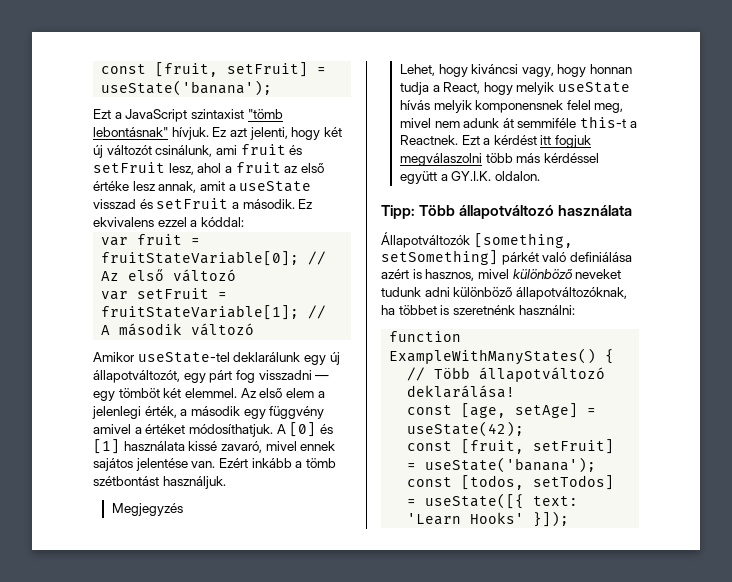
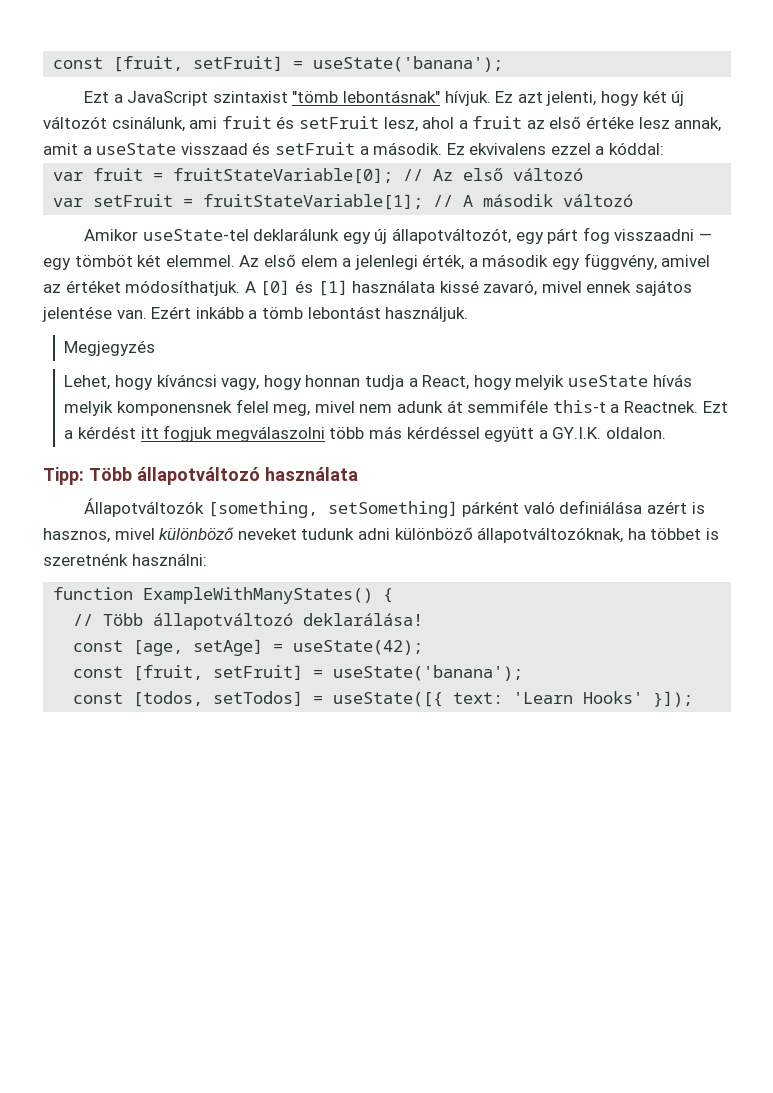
- Ez azt jelenti, hogy két új változót csinálunk, ami fruit és setFruit lesz, ahol a fruit az első értéke lesz annak, amit a useState visszad és setFruit a második.
+ Ez azt jelenti, hogy két új változót csinálunk, ami fruit és setFruit lesz, ahol a fruit az első értéke lesz annak, amit a useState visszaad és setFruit a második.
- Amikor useState-tel deklarálunk egy új állapotváltozót, egy párt fog visszadni — egy tömböt két elemmel.
+ Amikor useState-tel deklarálunk egy új állapotváltozót, egy párt fog visszaadni — egy tömböt két elemmel.
- Az első elem a jelenlegi érték, a második egy függvény amivel a értéket módosíthatjuk.
+ Az első elem a jelenlegi érték, a második egy függvény, amivel az értéket módosíthatjuk.
- Ezért inkább a tömb szétbontást használjuk.
+ Ezért inkább a tömb lebontást használjuk.
- Lehet, hogy kiváncsi vagy, hogy honnan tudja a React, hogy melyik useState hívás melyik komponensnek felel meg, mivel nem adunk át semmiféle this-t a Reactnek.
+ Lehet, hogy kíváncsi vagy, hogy honnan tudja a React, hogy melyik useState hívás melyik komponensnek felel meg, mivel nem adunk át semmiféle this-t a Reactnek.
- Állapotváltozók [something, setSomething] párkét való definiálása azért is hasznos, mivel különböző neveket tudunk adni különböző állapotváltozóknak, ha többet is szeretnénk használni:
+ Állapotváltozók [something, setSomething] párként való definiálása azért is hasznos, mivel különböző neveket tudunk adni különböző állapotváltozóknak, ha többet is szeretnénk használni:

